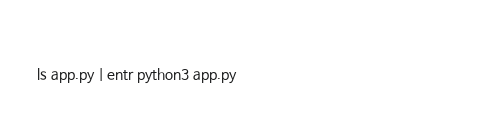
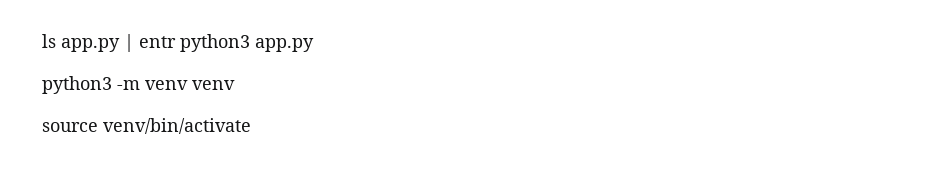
+ python3 -m venv venv
+ source venv/bin/activate

